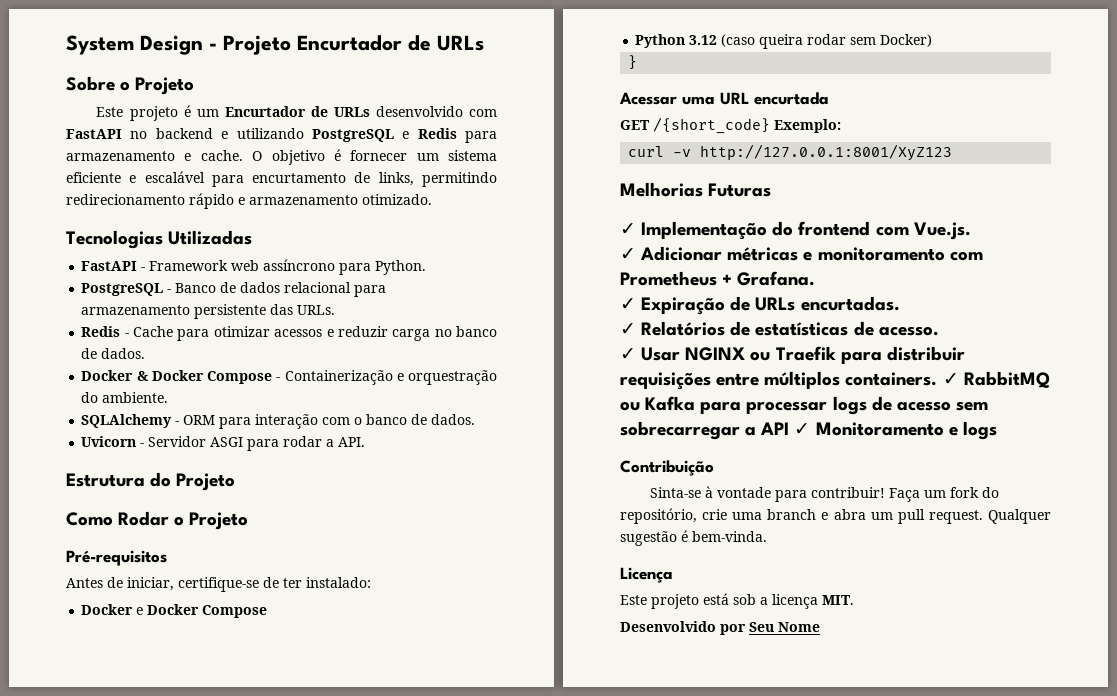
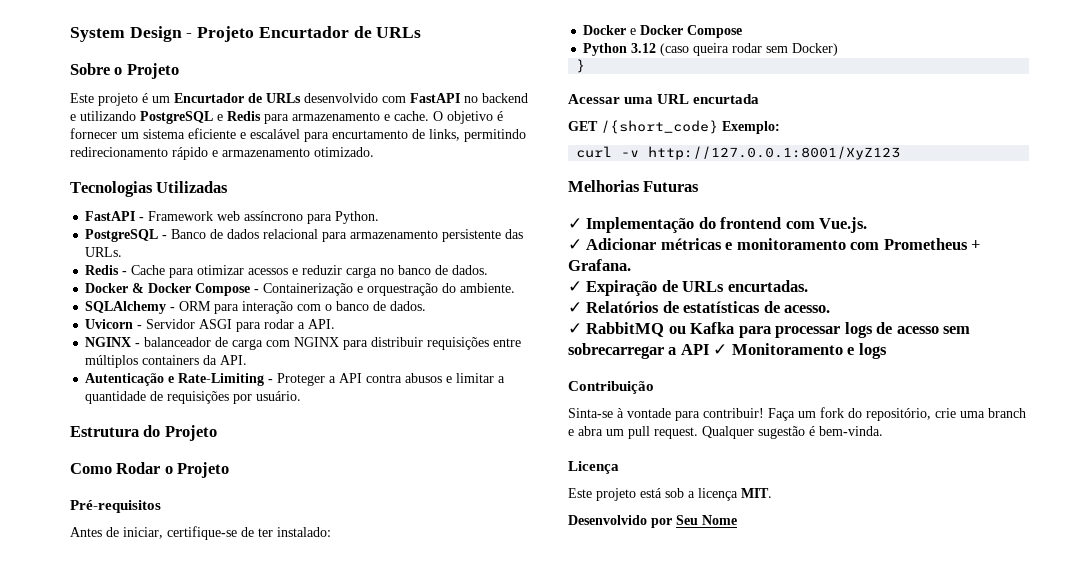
+ NGINX - balanceador de carga com NGINX para distribuir requisições entre múltiplos containers da API.
+ Autenticação e Rate-Limiting - Proteger a API contra abusos e limitar a quantidade de requisições por usuário.
- ✓ Usar NGINX ou Traefik para distribuir requisições entre múltiplos containers. ✓ RabbitMQ ou Kafka para processar logs de acesso sem sobrecarregar a API ✓ Monitoramento e logs
+ ✓ RabbitMQ ou Kafka para processar logs de acesso sem sobrecarregar a API ✓ Monitoramento e logs

